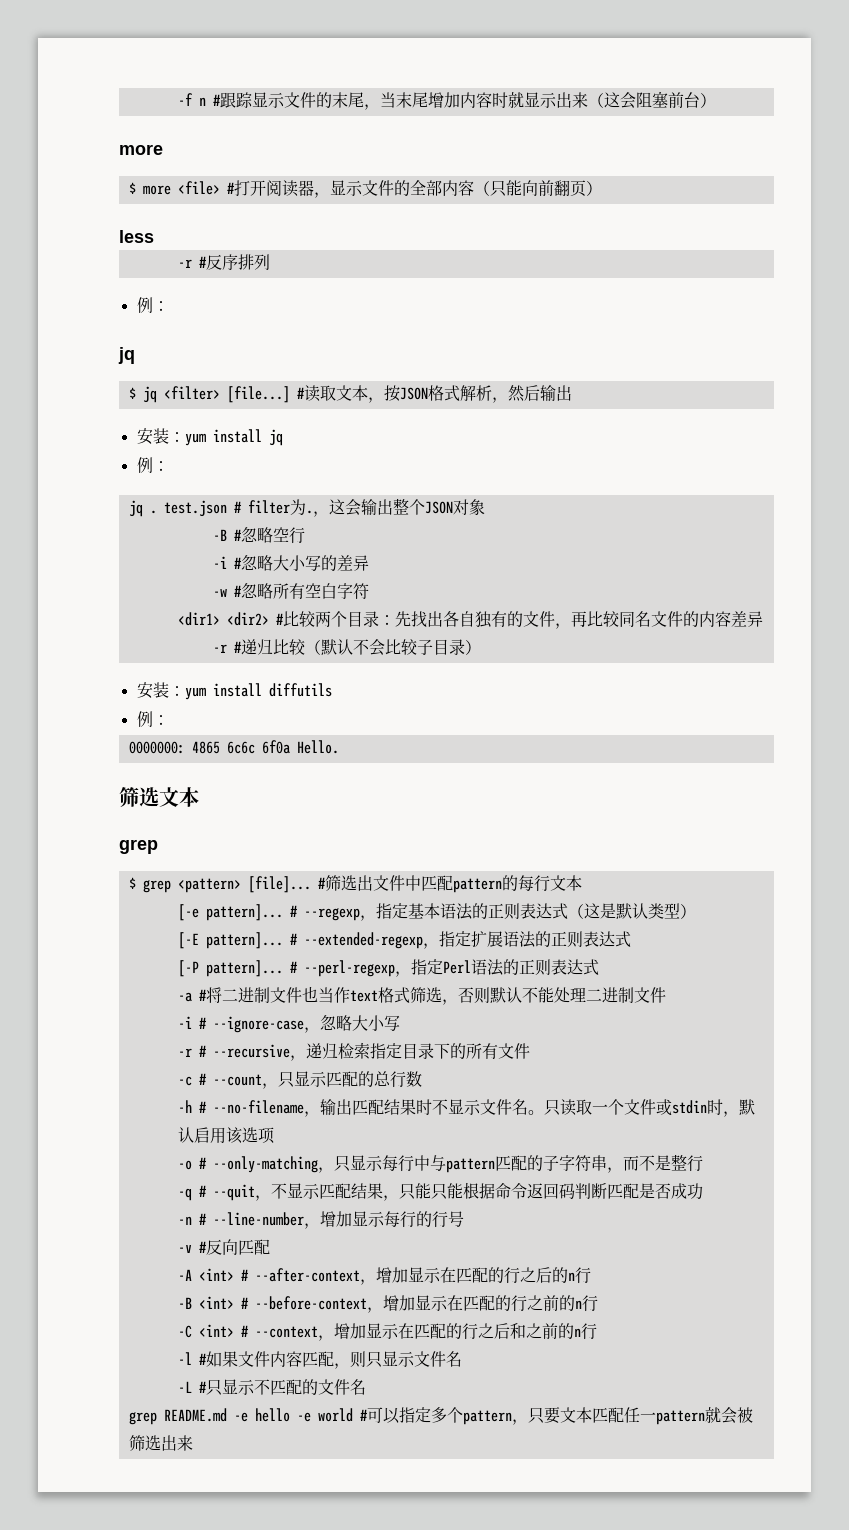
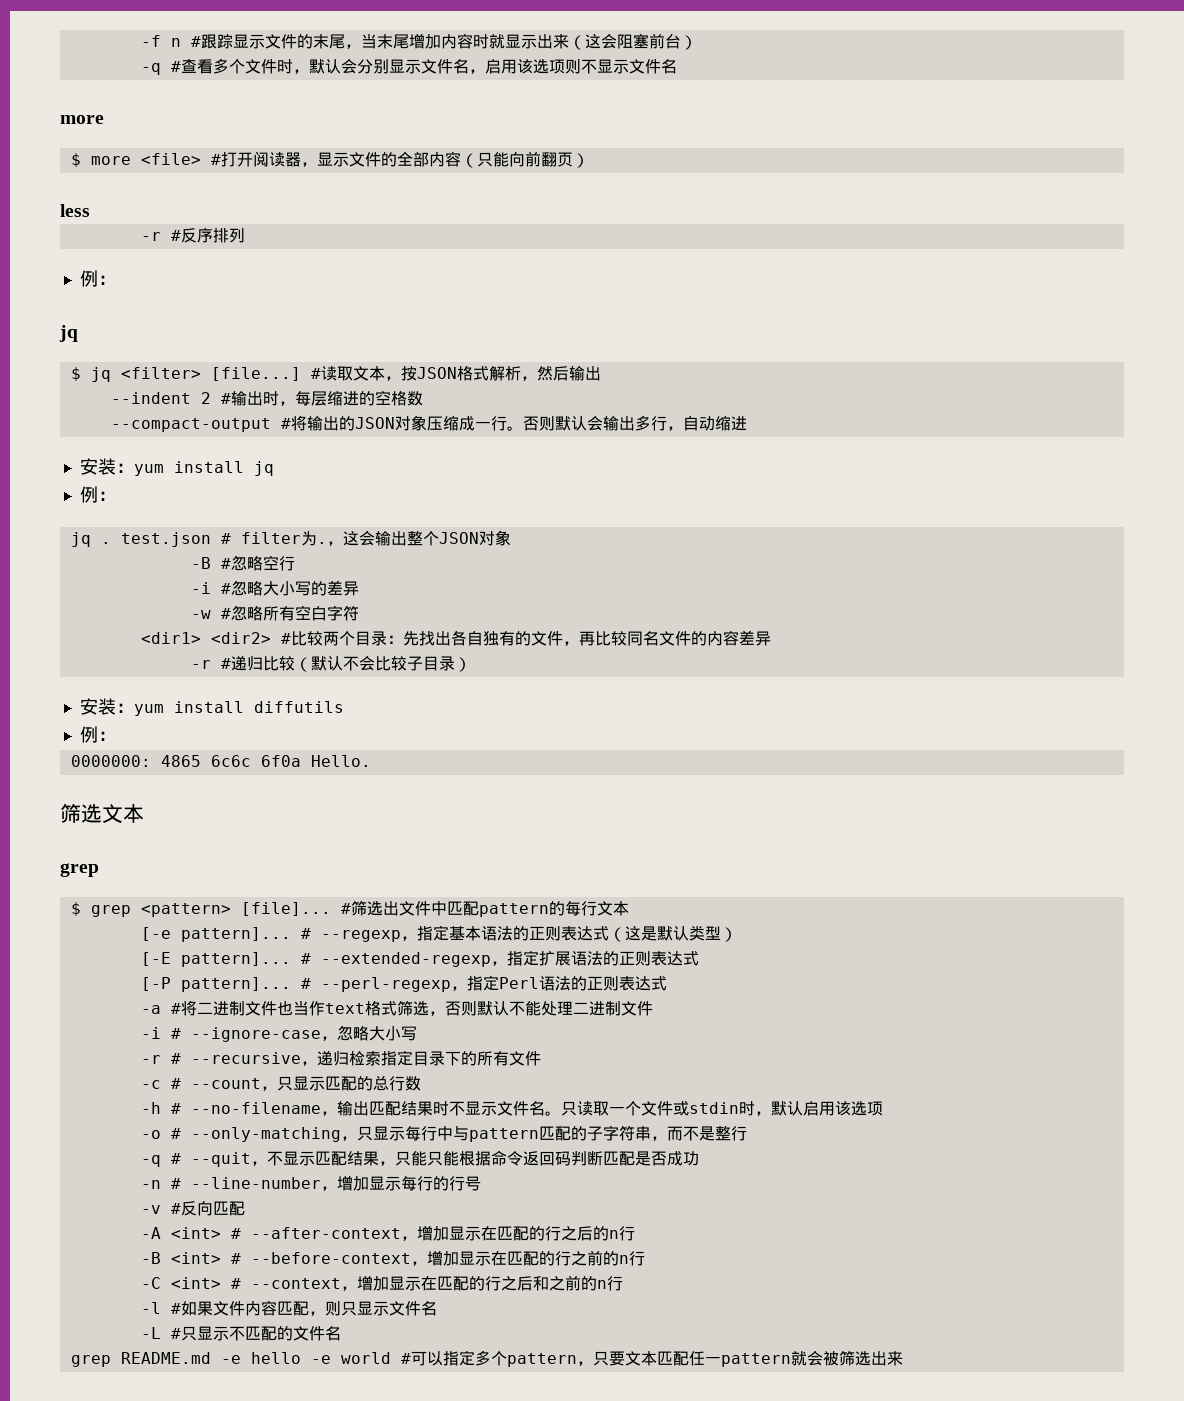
+ -q #查看多个文件时，默认会分别显示文件名，启用该选项则不显示文件名
+ --indent 2 #输出时，每层缩进的空格数
+ --compact-output #将输出的JSON对象压缩成一行。否则默认会输出多行，自动缩进

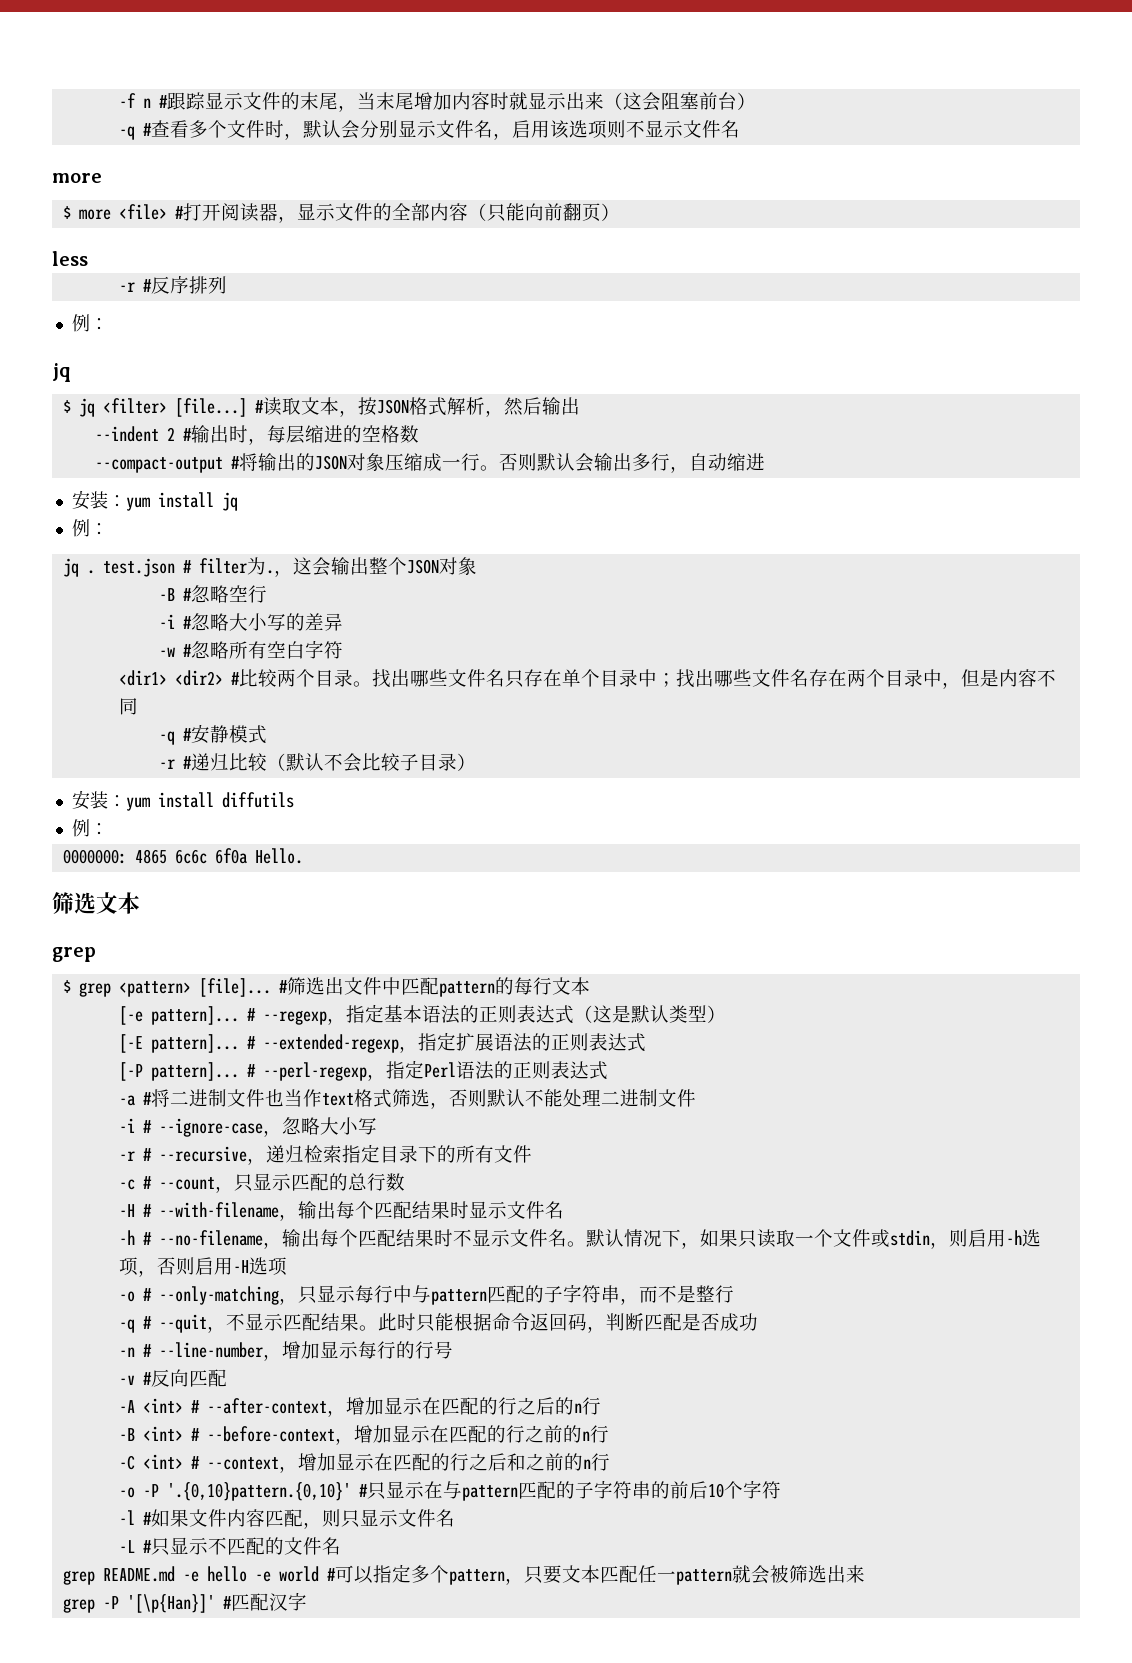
- <dir1> <dir2> #比较两个目录：先找出各自独有的文件，再比较同名文件的内容差异
+ <dir1> <dir2> #比较两个目录。找出哪些文件名只存在单个目录中；找出哪些文件名存在两个目录中，但是内容不同
+ -q #安静模式
+ -H # --with-filename，输出每个匹配结果时显示文件名
- -h # --no-filename，输出匹配结果时不显示文件名。
+ -h # --no-filename，输出每个匹配结果时不显示文件名。
- 只读取一个文件或stdin时，默认启用该选项
+ 默认情况下，如果只读取一个文件或stdin，则启用-h选项，否则启用-H选项
- -q # --quit，不显示匹配结果，只能只能根据命令返回码判断匹配是否成功
+ -q # --quit，不显示匹配结果。此时只能根据命令返回码，判断匹配是否成功
+ -o -P '.{0,10}pattern.{0,10}' #只显示在与pattern匹配的子字符串的前后10个字符
+ grep -P '[\p{Han}]' #匹配汉字

